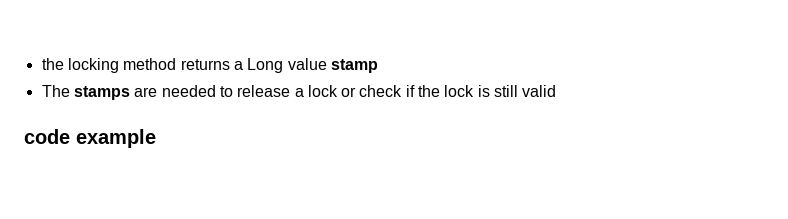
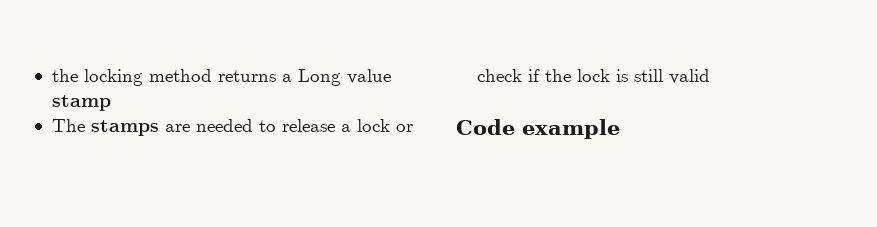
- code example
+ Code example

